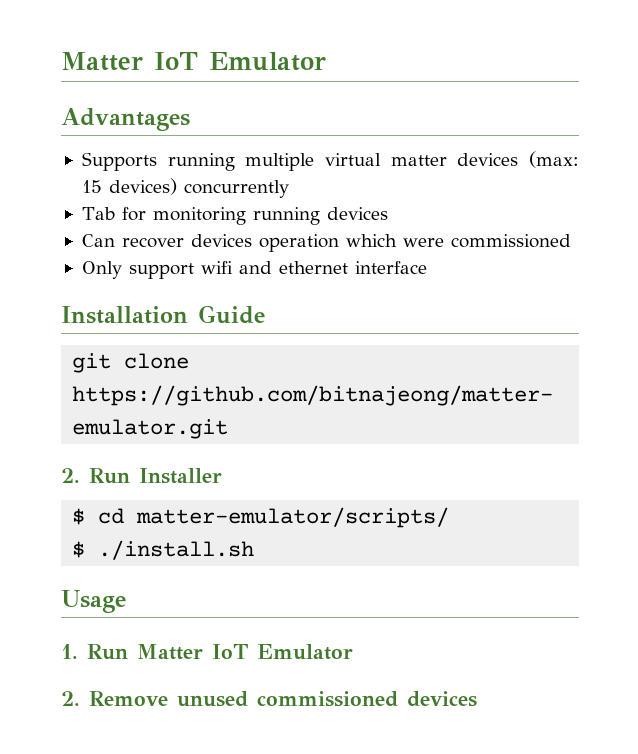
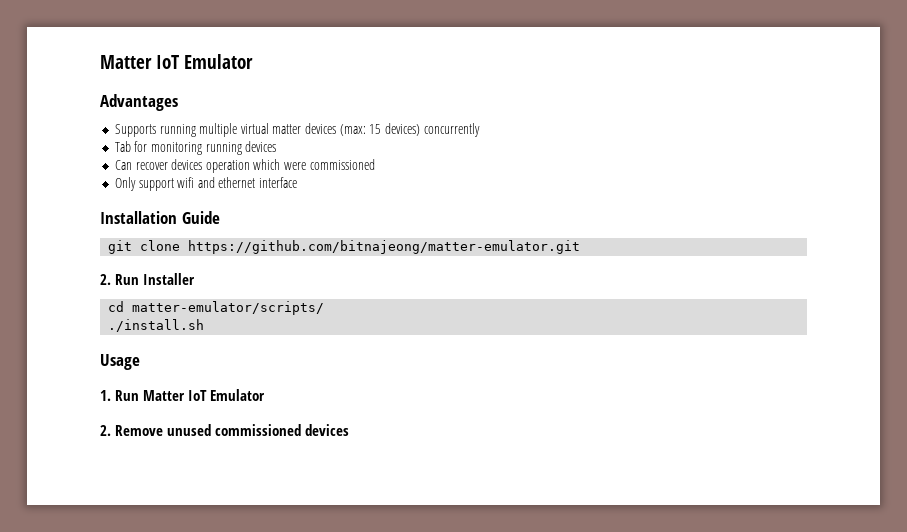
- $ cd matter-emulator/scripts/
+ cd matter-emulator/scripts/
- $ ./install.sh
+ ./install.sh

